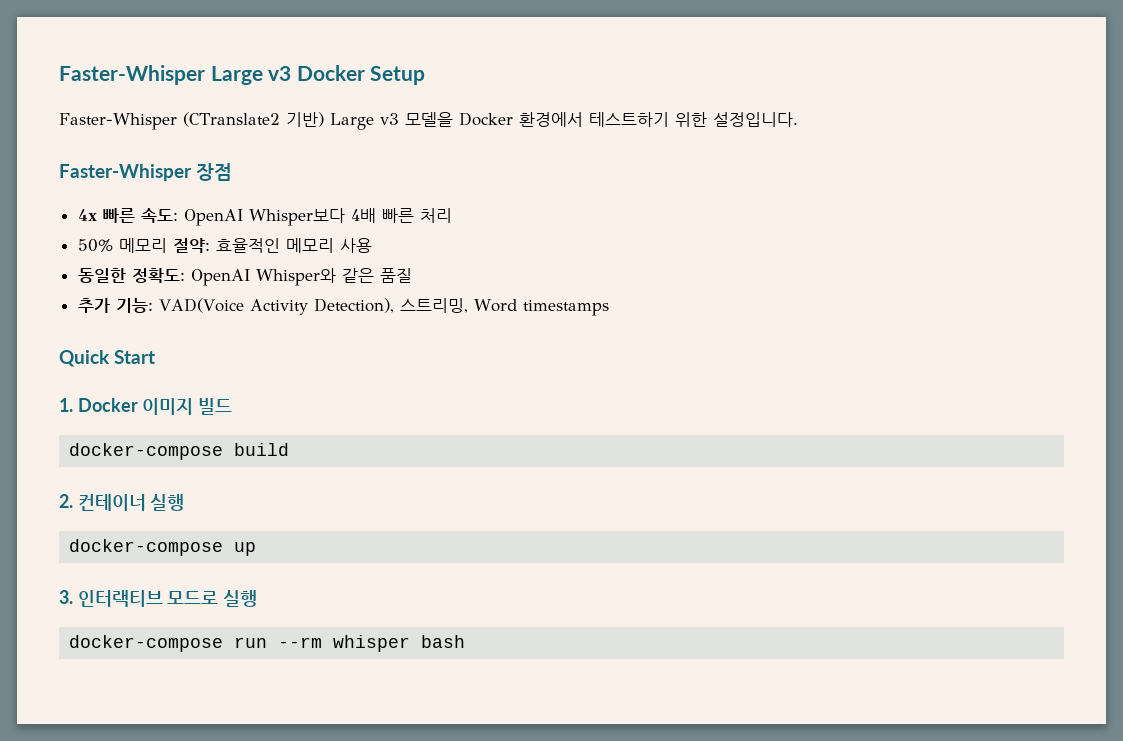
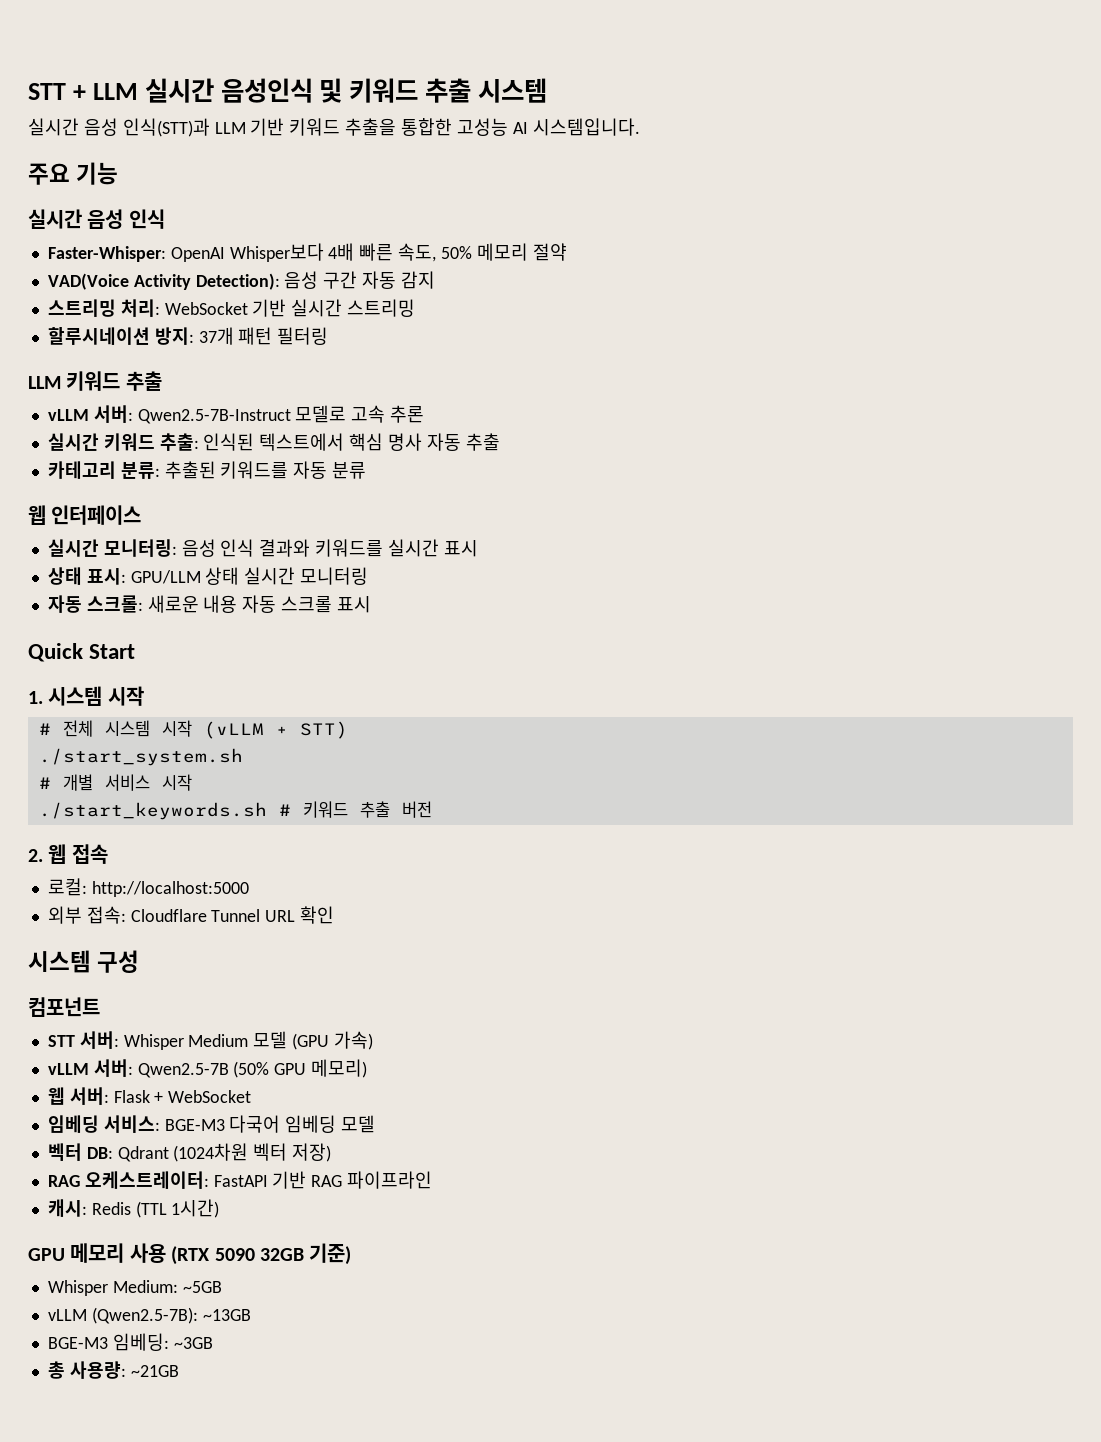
- Faster-Whisper Large v3 Docker Setup
- Faster-Whisper (CTranslate2 기반) Large v3 모델을 Docker 환경에서 테스트하기 위한 설정입니다.
- Faster-Whisper 장점
- 4x 빠른 속도: OpenAI Whisper보다 4배 빠른 처리
- 50% 메모리 절약: 효율적인 메모리 사용
- 동일한 정확도: OpenAI Whisper와 같은 품질
- 추가 기능: VAD(Voice Activity Detection), 스트리밍, Word timestamps
+ STT + LLM 실시간 음성인식 및 키워드 추출 시스템
+ 실시간 음성 인식(STT)과 LLM 기반 키워드 추출을 통합한 고성능 AI 시스템입니다.
+ 주요 기능
+ 실시간 음성 인식
+ Faster-Whisper: OpenAI Whisper보다 4배 빠른 속도, 50% 메모리 절약
+ VAD(Voice Activity Detection): 음성 구간 자동 감지
+ 스트리밍 처리: WebSocket 기반 실시간 스트리밍
+ 할루시네이션 방지: 37개 패턴 필터링
+ LLM 키워드 추출
+ vLLM 서버: Qwen2.5-7B-Instruct 모델로 고속 추론
+ 실시간 키워드 추출: 인식된 텍스트에서 핵심 명사 자동 추출
+ 카테고리 분류: 추출된 키워드를 자동 분류
+ 웹 인터페이스
+ 실시간 모니터링: 음성 인식 결과와 키워드를 실시간 표시
+ 상태 표시: GPU/LLM 상태 실시간 모니터링
+ 자동 스크롤: 새로운 내용 자동 스크롤 표시
  Quick Start
- 1. Docker 이미지 빌드
- docker-compose build
- 2. 컨테이너 실행
- docker-compose up
- 3. 인터랙티브 모드로 실행
- docker-compose run --rm whisper bash
+ 1. 시스템 시작
+ # 전체 시스템 시작 (vLLM + STT)
+ ./start_system.sh
+ # 개별 서비스 시작
+ ./start_keywords.sh # 키워드 추출 버전
+ 2. 웹 접속
+ 로컬: http://localhost:5000
+ 외부 접속: Cloudflare Tunnel URL 확인
+ 시스템 구성
+ 컴포넌트
+ STT 서버: Whisper Medium 모델 (GPU 가속)
+ vLLM 서버: Qwen2.5-7B (50% GPU 메모리)
+ 웹 서버: Flask + WebSocket
+ 임베딩 서비스: BGE-M3 다국어 임베딩 모델
+ 벡터 DB: Qdrant (1024차원 벡터 저장)
+ RAG 오케스트레이터: FastAPI 기반 RAG 파이프라인
+ 캐시: Redis (TTL 1시간)
+ GPU 메모리 사용 (RTX 5090 32GB 기준)
+ Whisper Medium: ~5GB
+ vLLM (Qwen2.5-7B): ~13GB
+ BGE-M3 임베딩: ~3GB
+ 총 사용량: ~21GB

